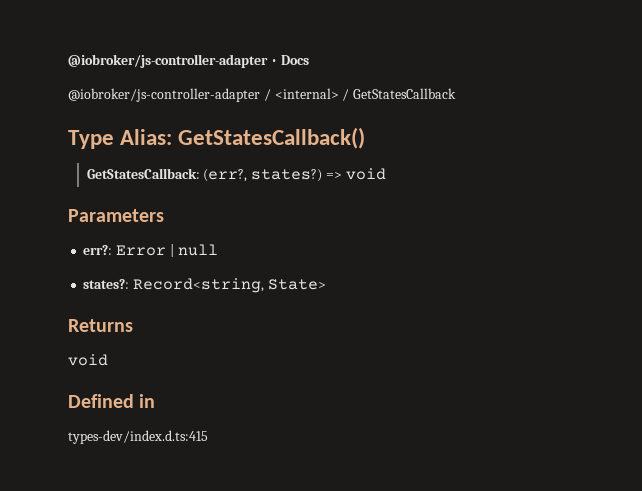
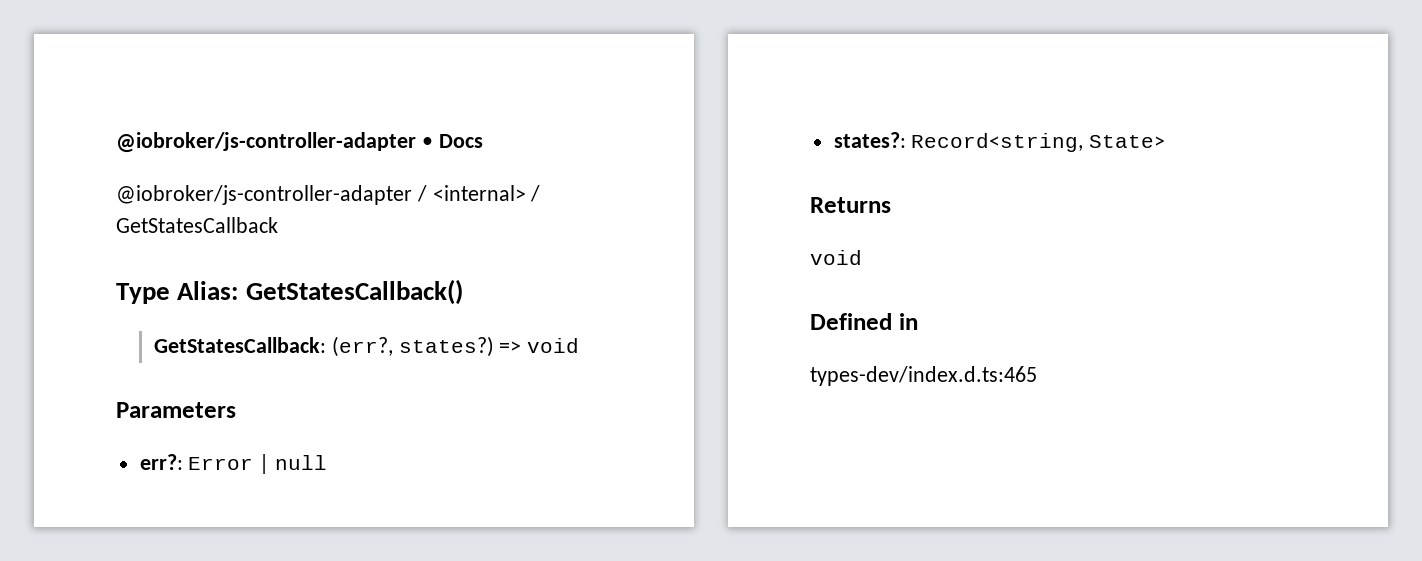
- types-dev/index.d.ts:415
+ types-dev/index.d.ts:465

